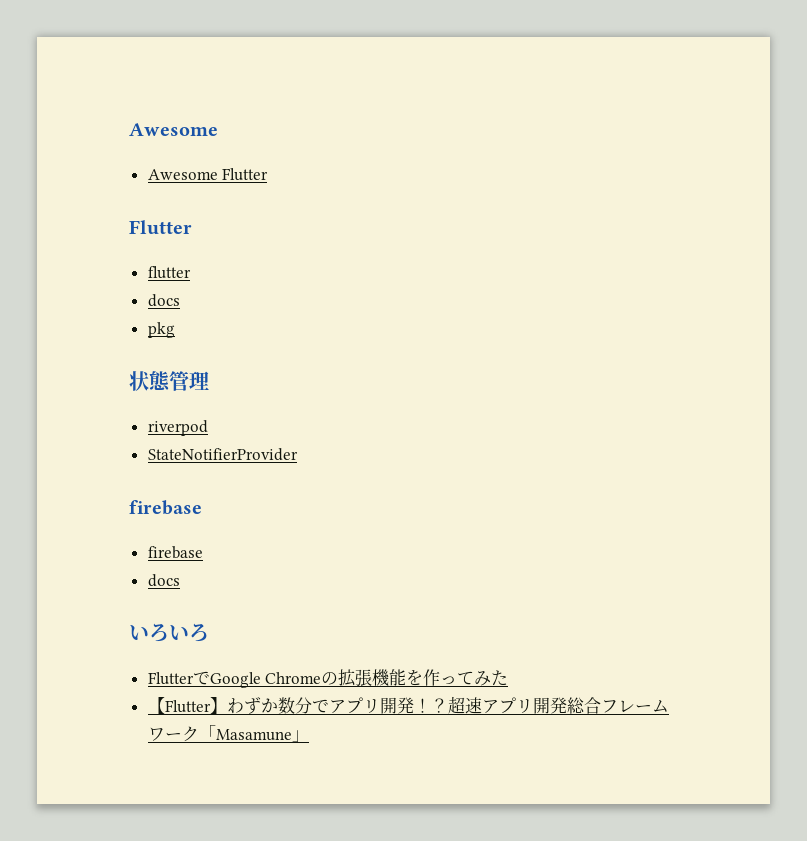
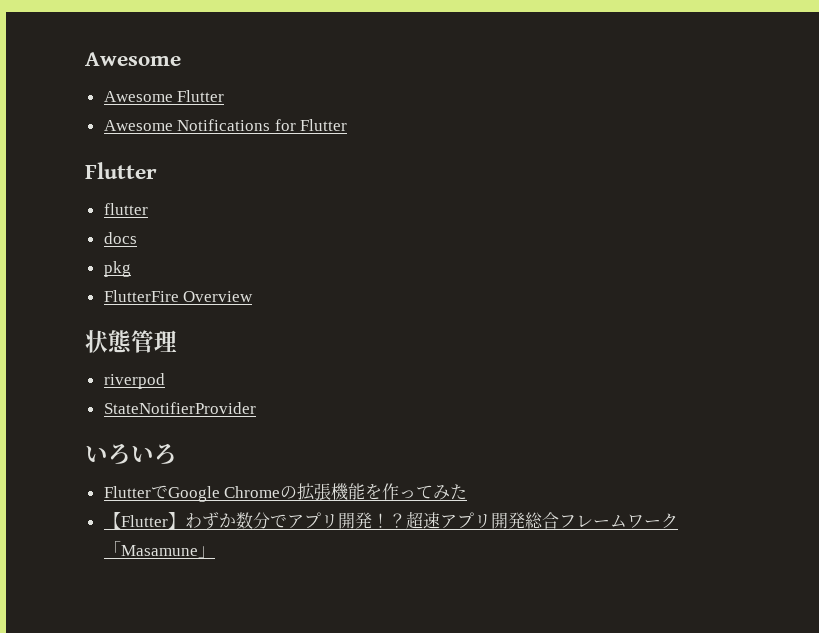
+ Awesome Notifications for Flutter
+ FlutterFire Overview
  StateNotifierProvider
- firebase
- firebase
- docs

